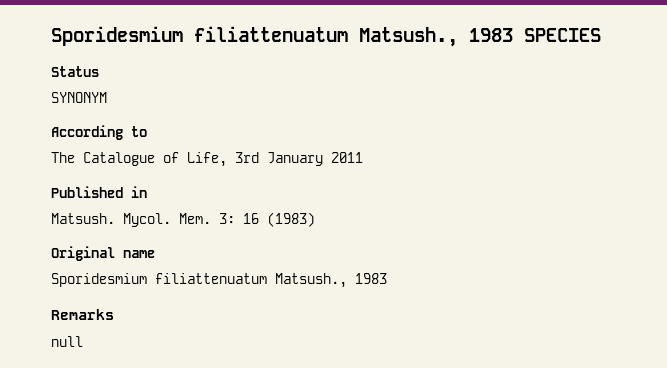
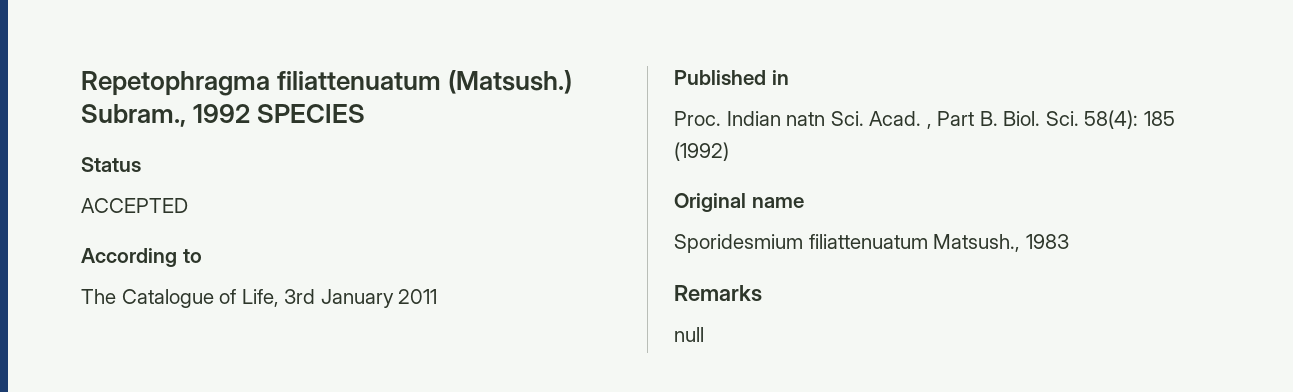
- Sporidesmium filiattenuatum Matsush., 1983 SPECIES
+ Repetophragma filiattenuatum (Matsush.) Subram., 1992 SPECIES
- SYNONYM
+ ACCEPTED
- Matsush. Mycol. Mem. 3: 16 (1983)
+ Proc. Indian natn Sci. Acad. , Part B. Biol. Sci. 58(4): 185 (1992)

